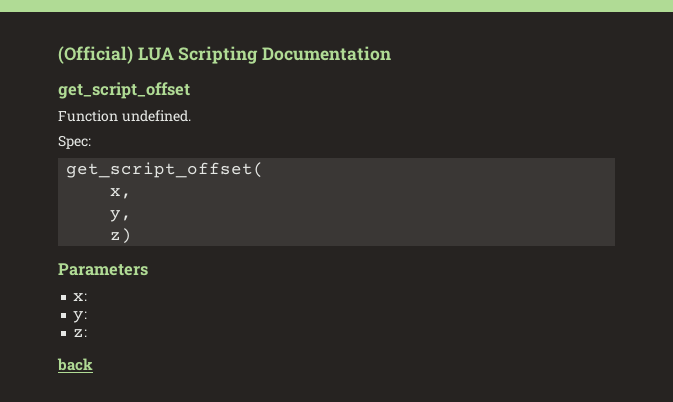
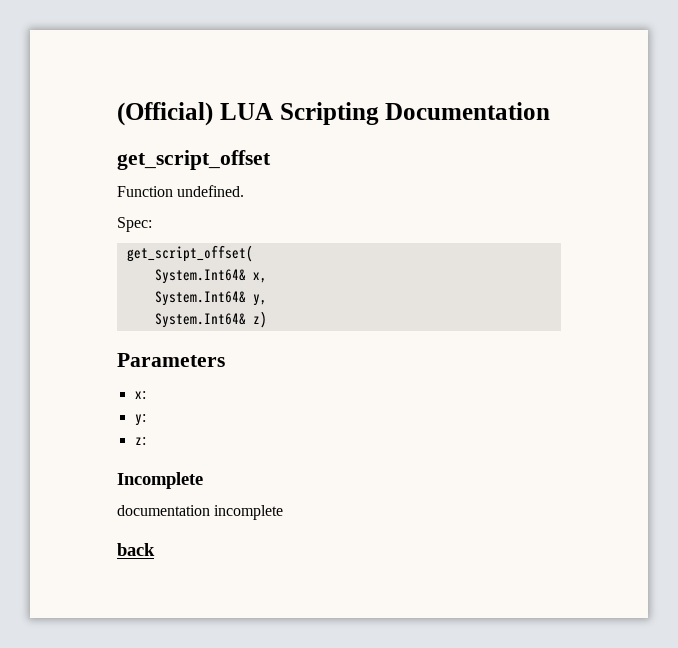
- x,
+ System.Int64& x,
- y,
+ System.Int64& y,
- z)
+ System.Int64& z)
+ Incomplete
+ documentation incomplete

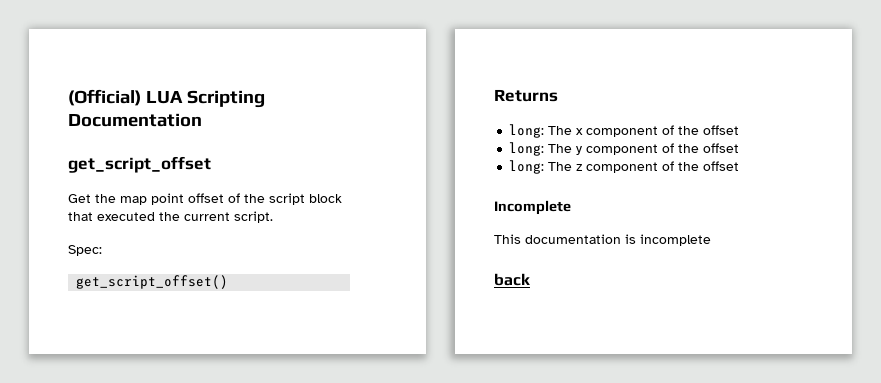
- Function undefined.
+ Get the map point offset of the script block that executed the current script.
  Spec:
- get_script_offset(
- System.Int64& x,
- System.Int64& y,
- System.Int64& z)
- Parameters
- x:
- y:
- z:
+ get_script_offset()
+ Returns
+ long: The x component of the offset
+ long: The y component of the offset
+ long: The z component of the offset
  Incomplete
- documentation incomplete
+ This documentation is incomplete

